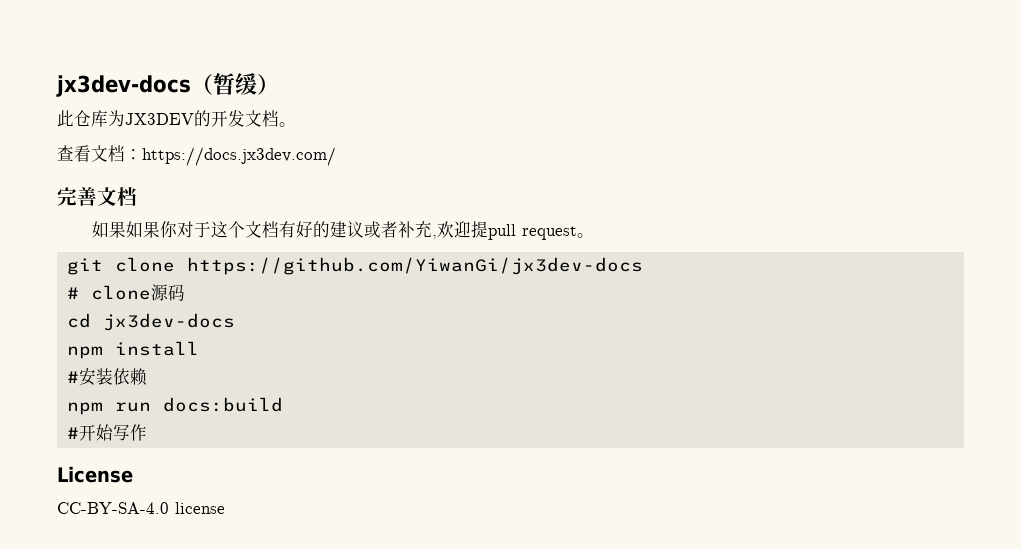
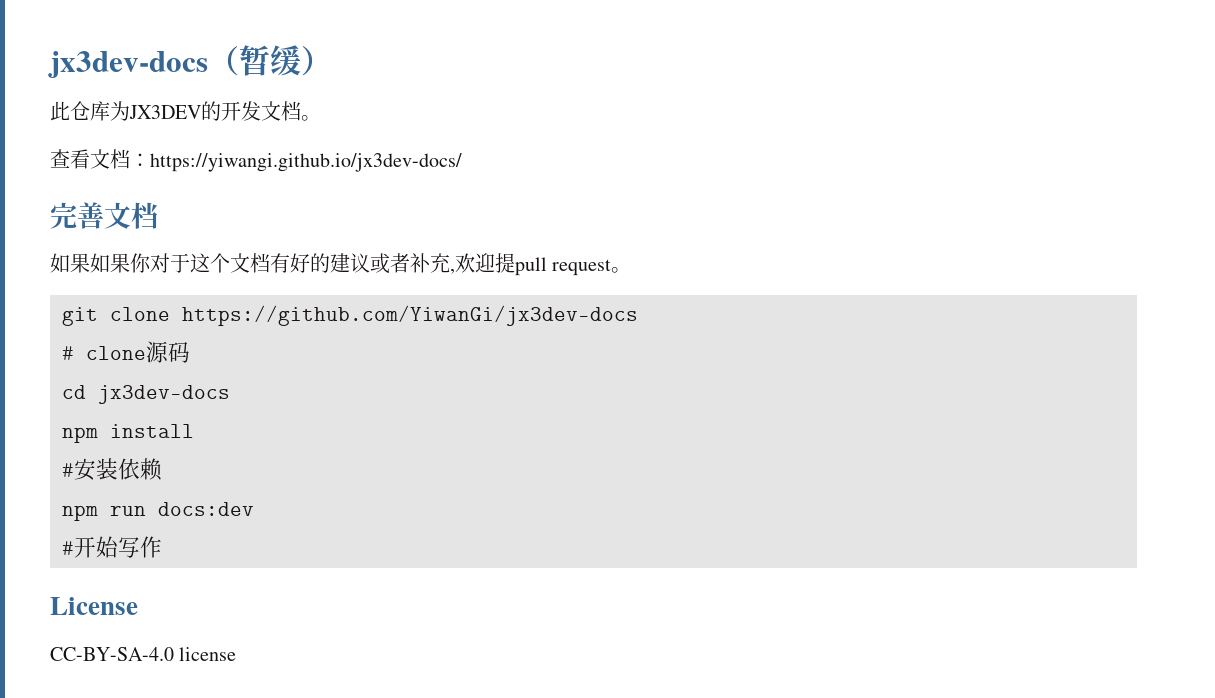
- 查看文档：https://docs.jx3dev.com/
+ 查看文档：https://yiwangi.github.io/jx3dev-docs/
- npm run docs:build
+ npm run docs:dev

